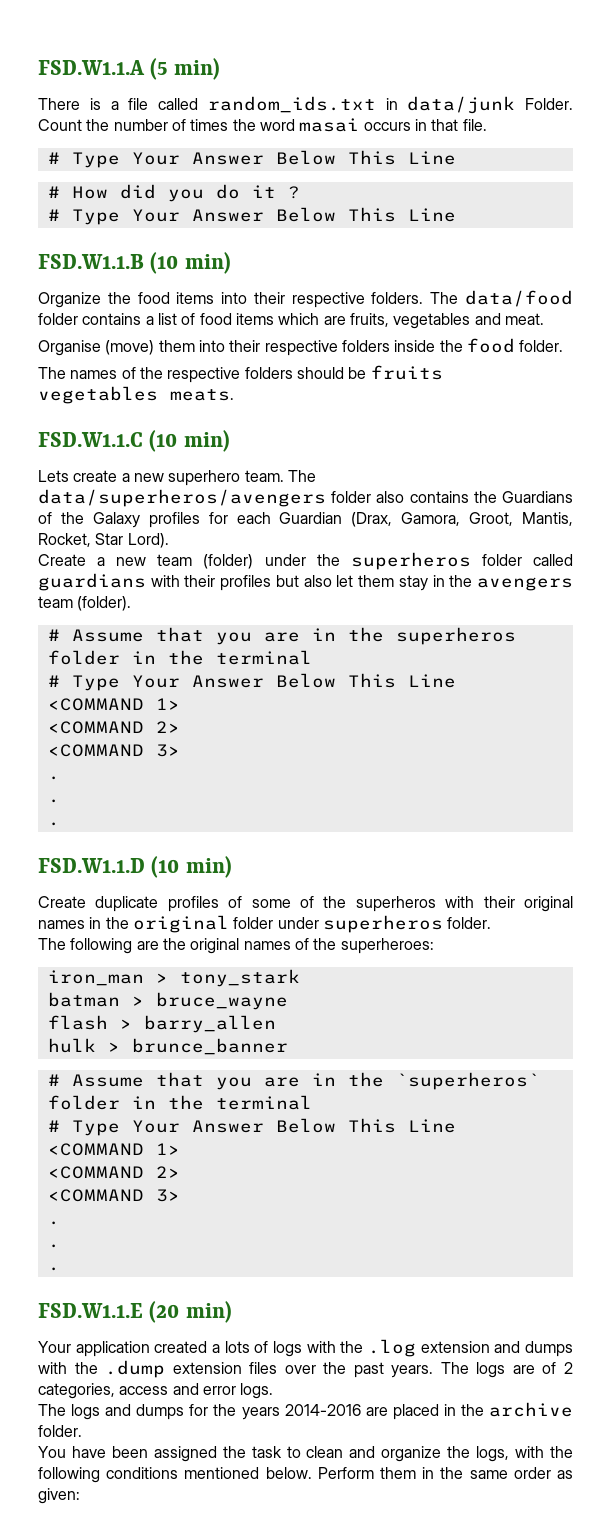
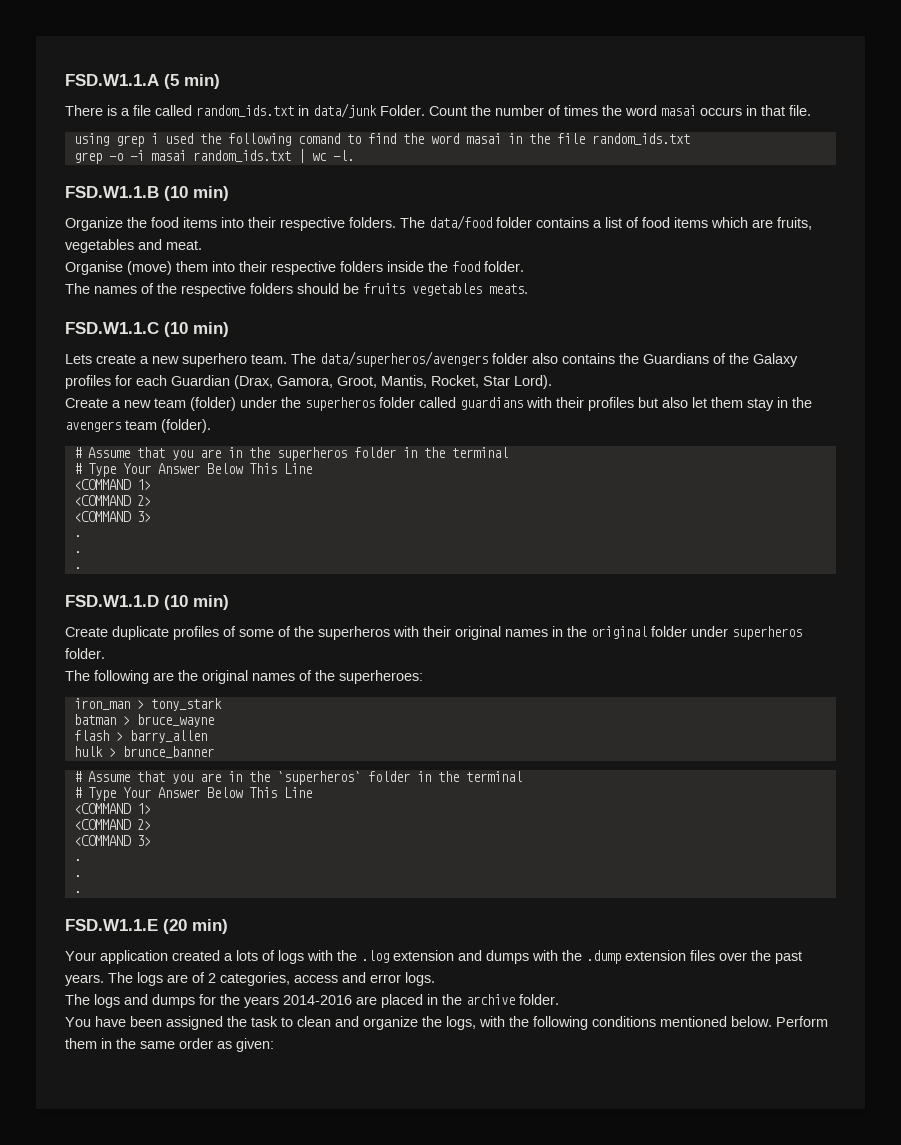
  Count the number of times the word masai occurs in that file.
- # Type Your Answer Below This Line
- # How did you do it ?
- # Type Your Answer Below This Line
+ using grep i used the following comand to find the word masai in the file random_ids.txt
+ grep -o -i masai random_ids.txt | wc -l.

